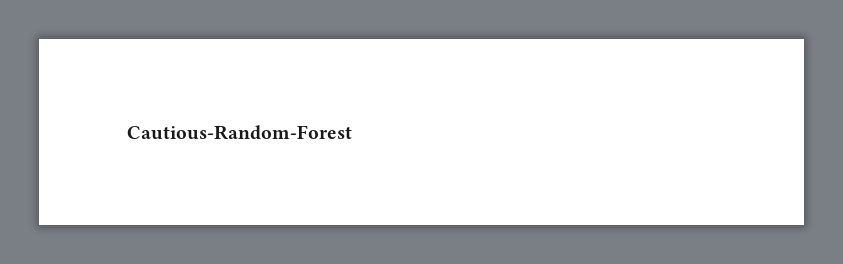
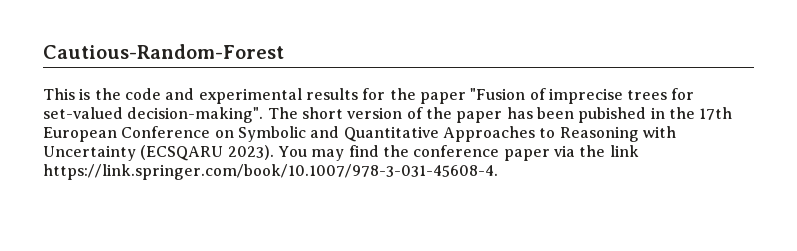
+ This is the code and experimental results for the paper "Fusion of imprecise trees for set-valued decision-making". The short version of the paper has been pubished in the 17th European Conference on Symbolic and Quantitative Approaches to Reasoning with Uncertainty (ECSQARU 2023). You may find the conference paper via the link https://link.springer.com/book/10.1007/978-3-031-45608-4.

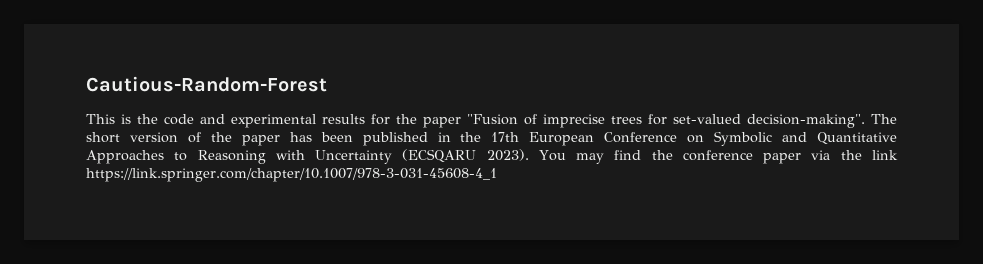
- The short version of the paper has been pubished in the 17th European Conference on Symbolic and Quantitative Approaches to Reasoning with Uncertainty (ECSQARU 2023).
+ The short version of the paper has been published in the 17th European Conference on Symbolic and Quantitative Approaches to Reasoning with Uncertainty (ECSQARU 2023).
- You may find the conference paper via the link https://link.springer.com/book/10.1007/978-3-031-45608-4.
+ You may find the conference paper via the link https://link.springer.com/chapter/10.1007/978-3-031-45608-4_1

